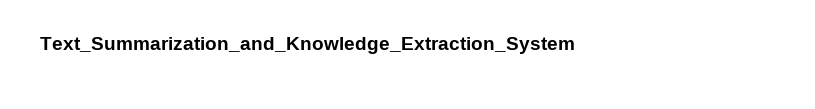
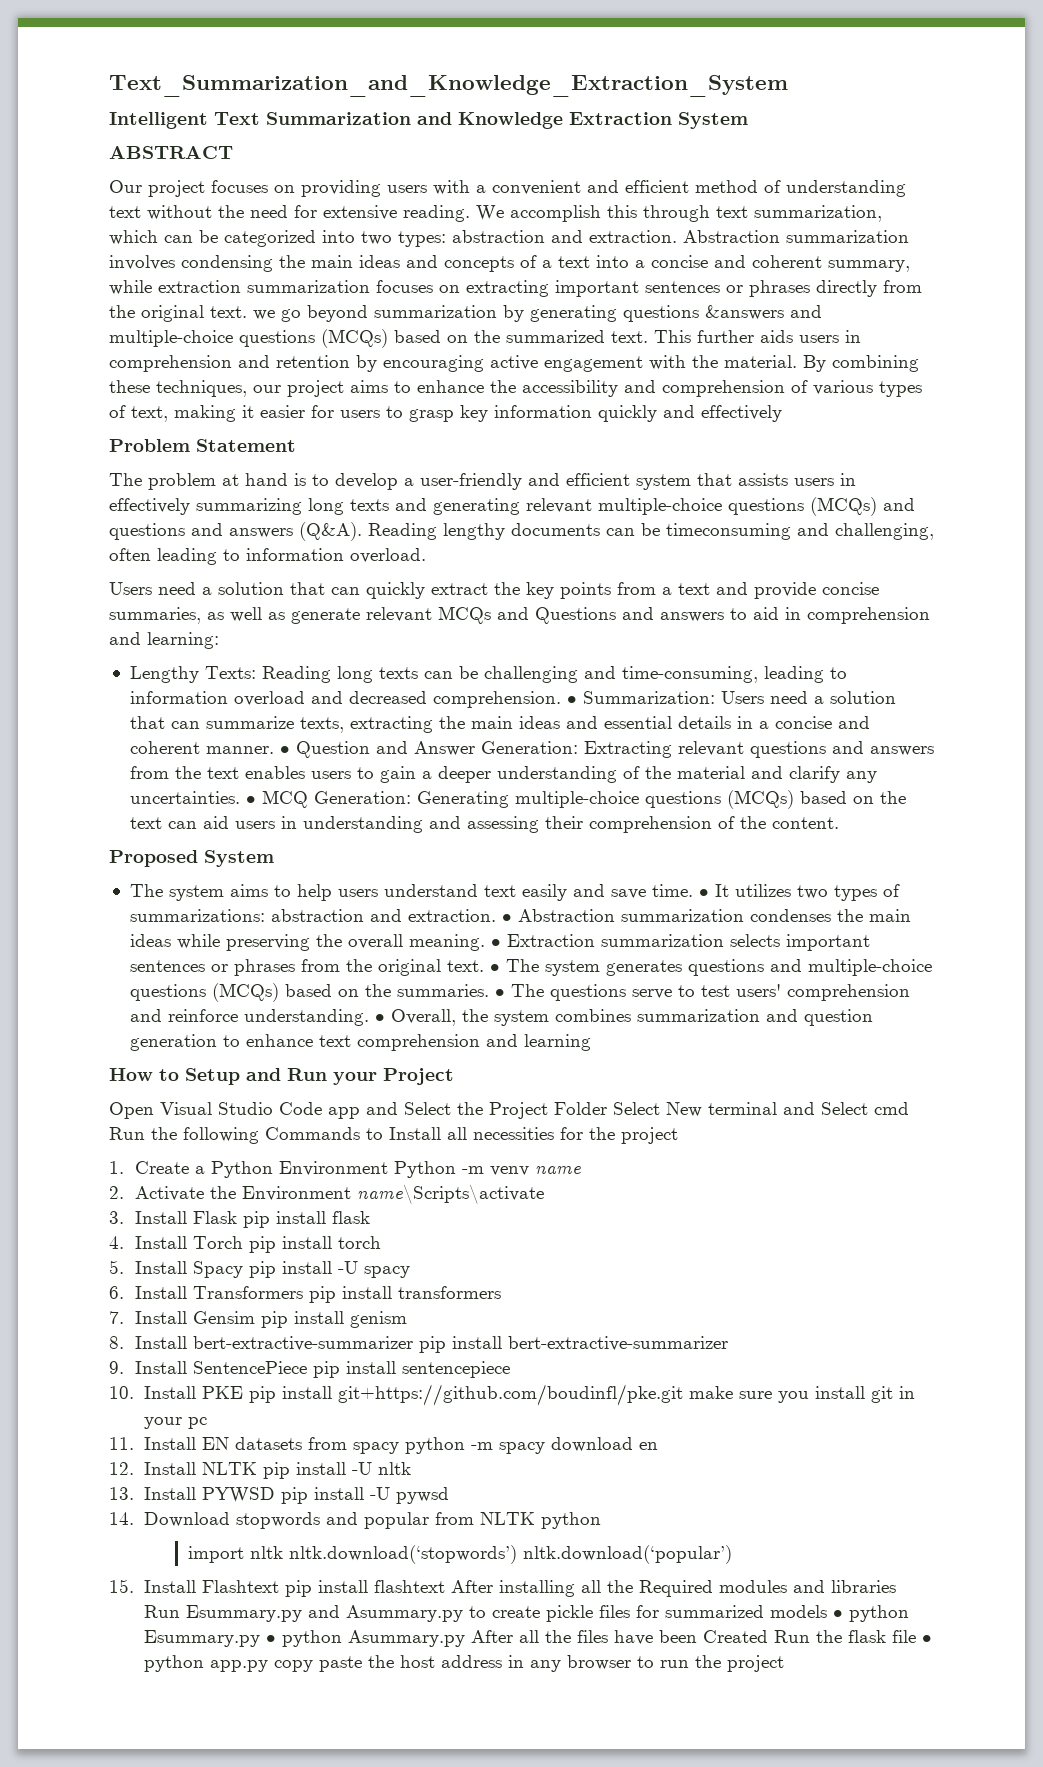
+ Intelligent Text Summarization and Knowledge Extraction System
+ ABSTRACT
+ Our project focuses on providing users with a convenient and efficient method of understanding text without the need for extensive reading. We accomplish this through text summarization, which can be categorized into two types: abstraction and extraction. Abstraction summarization involves condensing the main ideas and concepts of a text into a concise and coherent summary, while extraction summarization focuses on extracting important sentences or phrases directly from the original text. we go beyond summarization by generating questions &answers and multiple-choice questions (MCQs) based on the summarized text. This further aids users in comprehension and retention by encouraging active engagement with the material. By combining these techniques, our project aims to enhance the accessibility and comprehension of various types of text, making it easier for users to grasp key information quickly and effectively
+ Problem Statement
+ The problem at hand is to develop a user-friendly and efficient system that assists users in effectively summarizing long texts and generating relevant multiple-choice questions (MCQs) and questions and answers (Q&A). Reading lengthy documents can be timeconsuming and challenging, often leading to information overload.
+ Users need a solution that can quickly extract the key points from a text and provide concise summaries, as well as generate relevant MCQs and Questions and answers to aid in comprehension and learning:
+ Lengthy Texts: Reading long texts can be challenging and time-consuming, leading to information overload and decreased comprehension. • Summarization: Users need a solution that can summarize texts, extracting the main ideas and essential details in a concise and coherent manner. • Question and Answer Generation: Extracting relevant questions and answers from the text enables users to gain a deeper understanding of the material and clarify any uncertainties. • MCQ Generation: Generating multiple-choice questions (MCQs) based on the text can aid users in understanding and assessing their comprehension of the content.
+ Proposed System
+ The system aims to help users understand text easily and save time. • It utilizes two types of summarizations: abstraction and extraction. • Abstraction summarization condenses the main ideas while preserving the overall meaning. • Extraction summarization selects important sentences or phrases from the original text. • The system generates questions and multiple-choice questions (MCQs) based on the summaries. • The questions serve to test users' comprehension and reinforce understanding. • Overall, the system combines summarization and question generation to enhance text comprehension and learning
+ How to Setup and Run your Project
+ Open Visual Studio Code app and Select the Project Folder Select New terminal and Select cmd Run the following Commands to Install all necessities for the project
+ 1. Create a Python Environment Python -m venv name
+ 2. Activate the Environment name\Scripts\activate
+ 3. Install Flask pip install flask
+ 4. Install Torch pip install torch
+ 5. Install Spacy pip install -U spacy
+ 6. Install Transformers pip install transformers
+ 7. Install Gensim pip install genism
+ 8. Install bert-extractive-summarizer pip install bert-extractive-summarizer
+ 9. Install SentencePiece pip install sentencepiece
+ 10. Install PKE pip install git+https://github.com/boudinfl/pke.git make sure you install git in your pc
+ 11. Install EN datasets from spacy python -m spacy download en
+ 12. Install NLTK pip install -U nltk
+ 13. Install PYWSD pip install -U pywsd
+ 14. Download stopwords and popular from NLTK python
+ import nltk nltk.download(‘stopwords’) nltk.download(‘popular’)
+ 15. Install Flashtext pip install flashtext After installing all the Required modules and libraries Run Esummary.py and Asummary.py to create pickle files for summarized models • python Esummary.py • python Asummary.py After all the files have been Created Run the flask file • python app.py copy paste the host address in any browser to run the project

